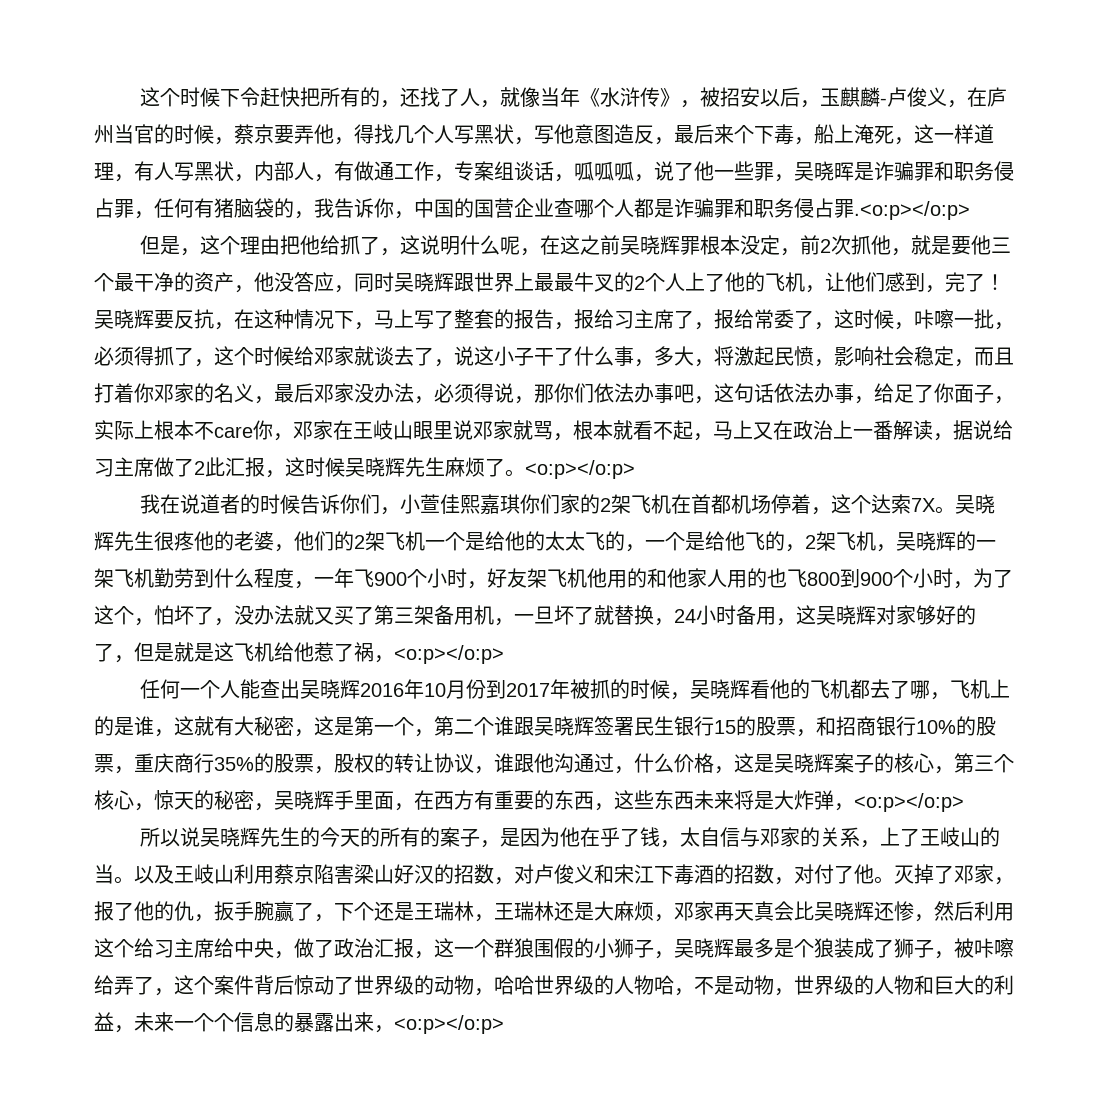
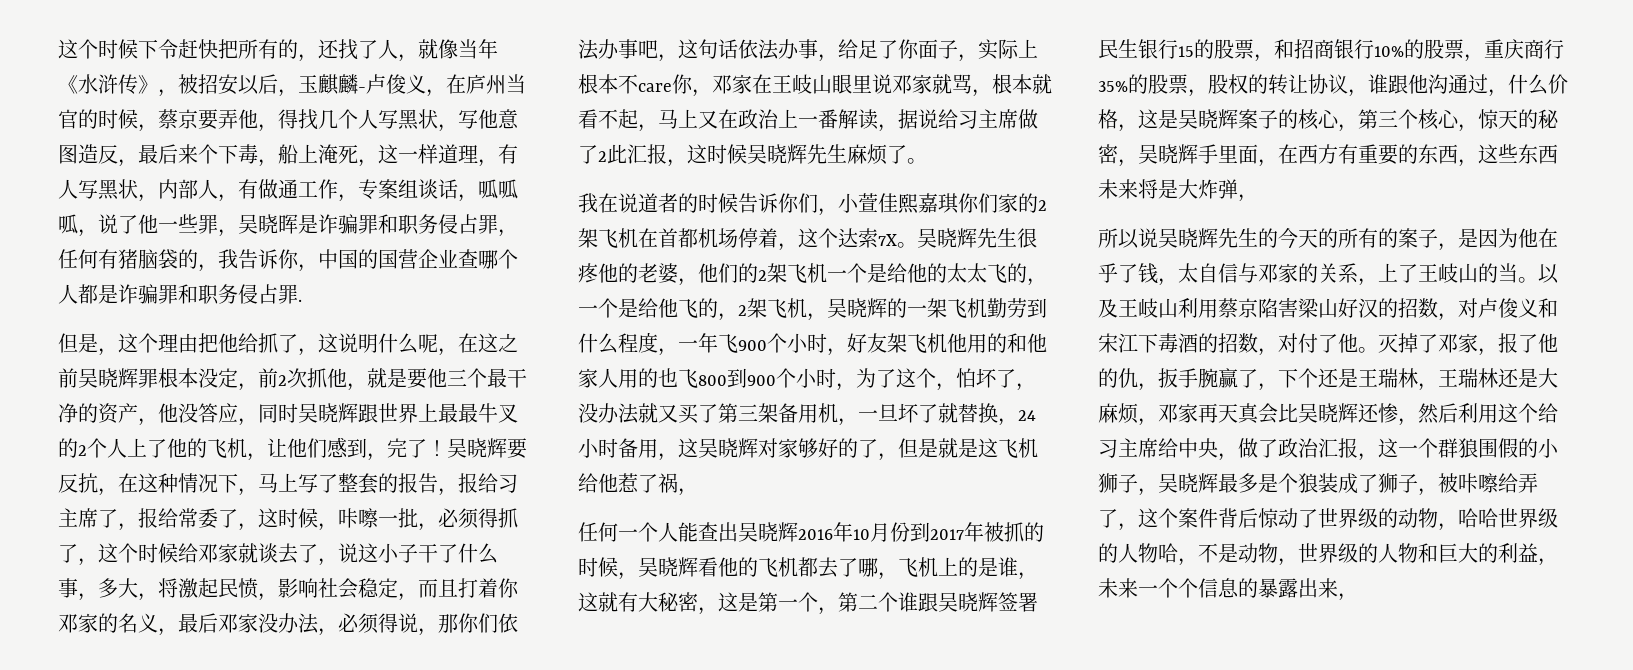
- 这个时候下令赶快把所有的，还找了人，就像当年《水浒传》，被招安以后，玉麒麟-卢俊义，在庐州当官的时候，蔡京要弄他，得找几个人写黑状，写他意图造反，最后来个下毒，船上淹死，这一样道理，有人写黑状，内部人，有做通工作，专案组谈话，呱呱呱，说了他一些罪，吴晓晖是诈骗罪和职务侵占罪，任何有猪脑袋的，我告诉你，中国的国营企业查哪个人都是诈骗罪和职务侵占罪.<o:p></o:p>
+ 这个时候下令赶快把所有的，还找了人，就像当年《水浒传》，被招安以后，玉麒麟-卢俊义，在庐州当官的时候，蔡京要弄他，得找几个人写黑状，写他意图造反，最后来个下毒，船上淹死，这一样道理，有人写黑状，内部人，有做通工作，专案组谈话，呱呱呱，说了他一些罪，吴晓晖是诈骗罪和职务侵占罪，任何有猪脑袋的，我告诉你，中国的国营企业查哪个人都是诈骗罪和职务侵占罪.
- 吴晓辉要反抗，在这种情况下，马上写了整套的报告，报给习主席了，报给常委了，这时候，咔嚓一批，必须得抓了，这个时候给邓家就谈去了，说这小子干了什么事，多大，将激起民愤，影响社会稳定，而且打着你邓家的名义，最后邓家没办法，必须得说，那你们依法办事吧，这句话依法办事，给足了你面子，实际上根本不care你，邓家在王岐山眼里说邓家就骂，根本就看不起，马上又在政治上一番解读，据说给习主席做了2此汇报，这时候吴晓辉先生麻烦了。<o:p></o:p>
+ 吴晓辉要反抗，在这种情况下，马上写了整套的报告，报给习主席了，报给常委了，这时候，咔嚓一批，必须得抓了，这个时候给邓家就谈去了，说这小子干了什么事，多大，将激起民愤，影响社会稳定，而且打着你邓家的名义，最后邓家没办法，必须得说，那你们依法办事吧，这句话依法办事，给足了你面子，实际上根本不care你，邓家在王岐山眼里说邓家就骂，根本就看不起，马上又在政治上一番解读，据说给习主席做了2此汇报，这时候吴晓辉先生麻烦了。
- 吴晓辉先生很疼他的老婆，他们的2架飞机一个是给他的太太飞的，一个是给他飞的，2架飞机，吴晓辉的一架飞机勤劳到什么程度，一年飞900个小时，好友架飞机他用的和他家人用的也飞800到900个小时，为了这个，怕坏了，没办法就又买了第三架备用机，一旦坏了就替换，24小时备用，这吴晓辉对家够好的了，但是就是这飞机给他惹了祸，<o:p></o:p>
+ 吴晓辉先生很疼他的老婆，他们的2架飞机一个是给他的太太飞的，一个是给他飞的，2架飞机，吴晓辉的一架飞机勤劳到什么程度，一年飞900个小时，好友架飞机他用的和他家人用的也飞800到900个小时，为了这个，怕坏了，没办法就又买了第三架备用机，一旦坏了就替换，24小时备用，这吴晓辉对家够好的了，但是就是这飞机给他惹了祸，
- 任何一个人能查出吴晓辉2016年10月份到2017年被抓的时候，吴晓辉看他的飞机都去了哪，飞机上的是谁，这就有大秘密，这是第一个，第二个谁跟吴晓辉签署民生银行15的股票，和招商银行10%的股票，重庆商行35%的股票，股权的转让协议，谁跟他沟通过，什么价格，这是吴晓辉案子的核心，第三个核心，惊天的秘密，吴晓辉手里面，在西方有重要的东西，这些东西未来将是大炸弹，<o:p></o:p>
+ 任何一个人能查出吴晓辉2016年10月份到2017年被抓的时候，吴晓辉看他的飞机都去了哪，飞机上的是谁，这就有大秘密，这是第一个，第二个谁跟吴晓辉签署民生银行15的股票，和招商银行10%的股票，重庆商行35%的股票，股权的转让协议，谁跟他沟通过，什么价格，这是吴晓辉案子的核心，第三个核心，惊天的秘密，吴晓辉手里面，在西方有重要的东西，这些东西未来将是大炸弹，
- 灭掉了邓家，报了他的仇，扳手腕赢了，下个还是王瑞林，王瑞林还是大麻烦，邓家再天真会比吴晓辉还惨，然后利用这个给习主席给中央，做了政治汇报，这一个群狼围假的小狮子，吴晓辉最多是个狼装成了狮子，被咔嚓给弄了，这个案件背后惊动了世界级的动物，哈哈世界级的人物哈，不是动物，世界级的人物和巨大的利益，未来一个个信息的暴露出来，<o:p></o:p>
+ 灭掉了邓家，报了他的仇，扳手腕赢了，下个还是王瑞林，王瑞林还是大麻烦，邓家再天真会比吴晓辉还惨，然后利用这个给习主席给中央，做了政治汇报，这一个群狼围假的小狮子，吴晓辉最多是个狼装成了狮子，被咔嚓给弄了，这个案件背后惊动了世界级的动物，哈哈世界级的人物哈，不是动物，世界级的人物和巨大的利益，未来一个个信息的暴露出来，

